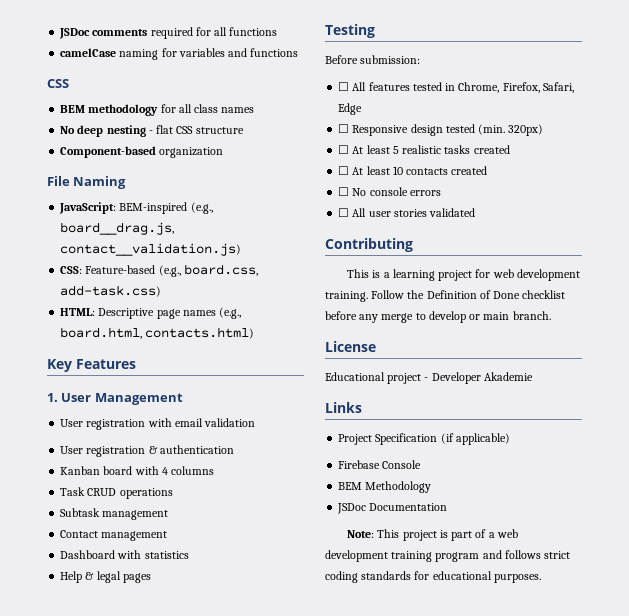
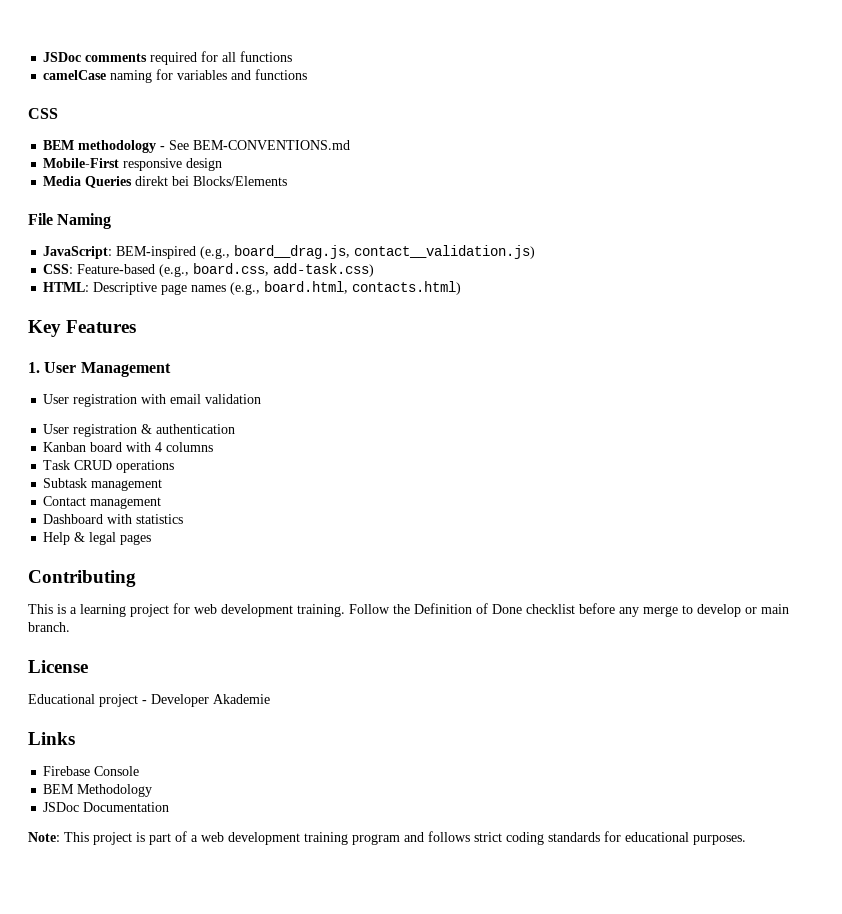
- BEM methodology for all class names
- No deep nesting - flat CSS structure
- Component-based organization
+ BEM methodology - See BEM-CONVENTIONS.md
+ Mobile-First responsive design
+ Media Queries direkt bei Blocks/Elements
- Testing
- Before submission:
- ☐ All features tested in Chrome, Firefox, Safari, Edge
- ☐ Responsive design tested (min. 320px)
- ☐ At least 5 realistic tasks created
- ☐ At least 10 contacts created
- ☐ No console errors
- ☐ All user stories validated
- Project Specification (if applicable)

